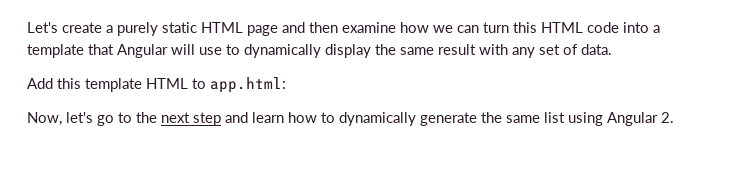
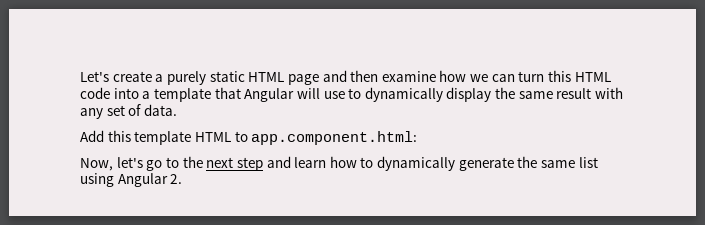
- Add this template HTML to app.html:
+ Add this template HTML to app.component.html:

